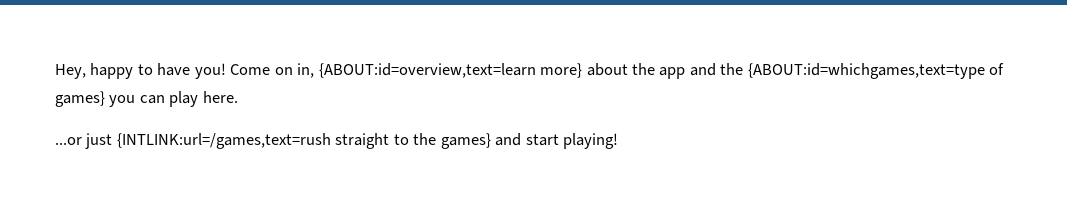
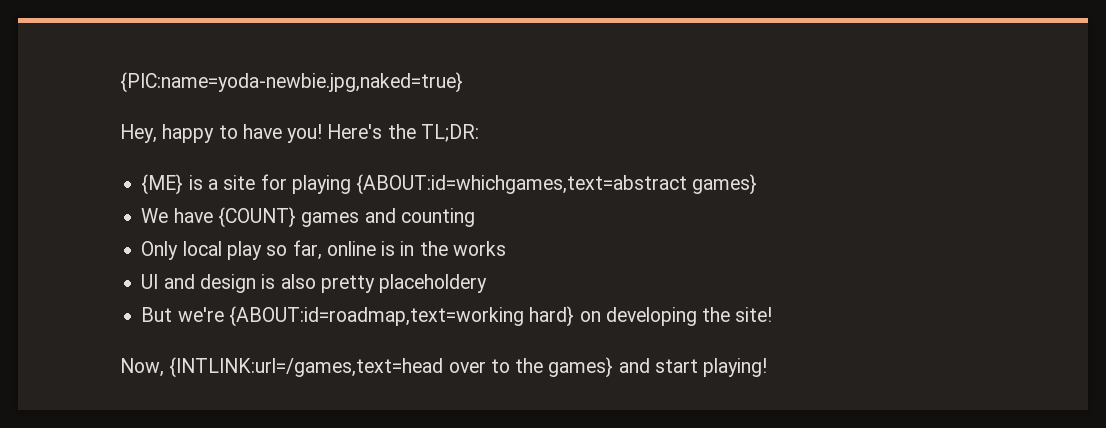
+ {PIC:name=yoda-newbie.jpg,naked=true}
- Come on in, {ABOUT:id=overview,text=learn more} about the app and the {ABOUT:id=whichgames,text=type of games} you can play here.
- ...or just {INTLINK:url=/games,text=rush straight to the games} and start playing!
+ Here's the TL;DR:
+ {ME} is a site for playing {ABOUT:id=whichgames,text=abstract games}
+ We have {COUNT} games and counting
+ Only local play so far, online is in the works
+ UI and design is also pretty placeholdery
+ But we're {ABOUT:id=roadmap,text=working hard} on developing the site!
+ Now, {INTLINK:url=/games,text=head over to the games} and start playing!

